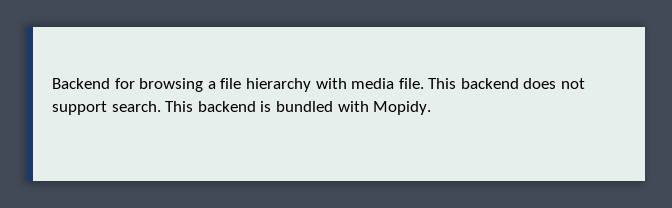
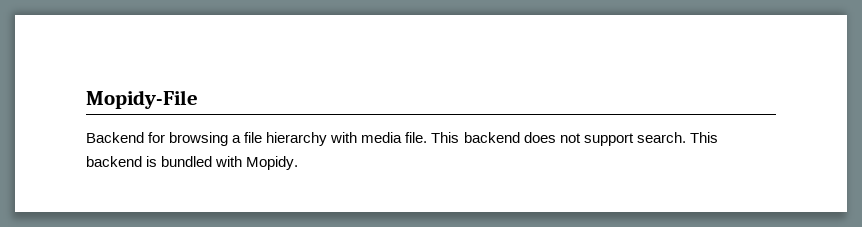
+ Mopidy-File

